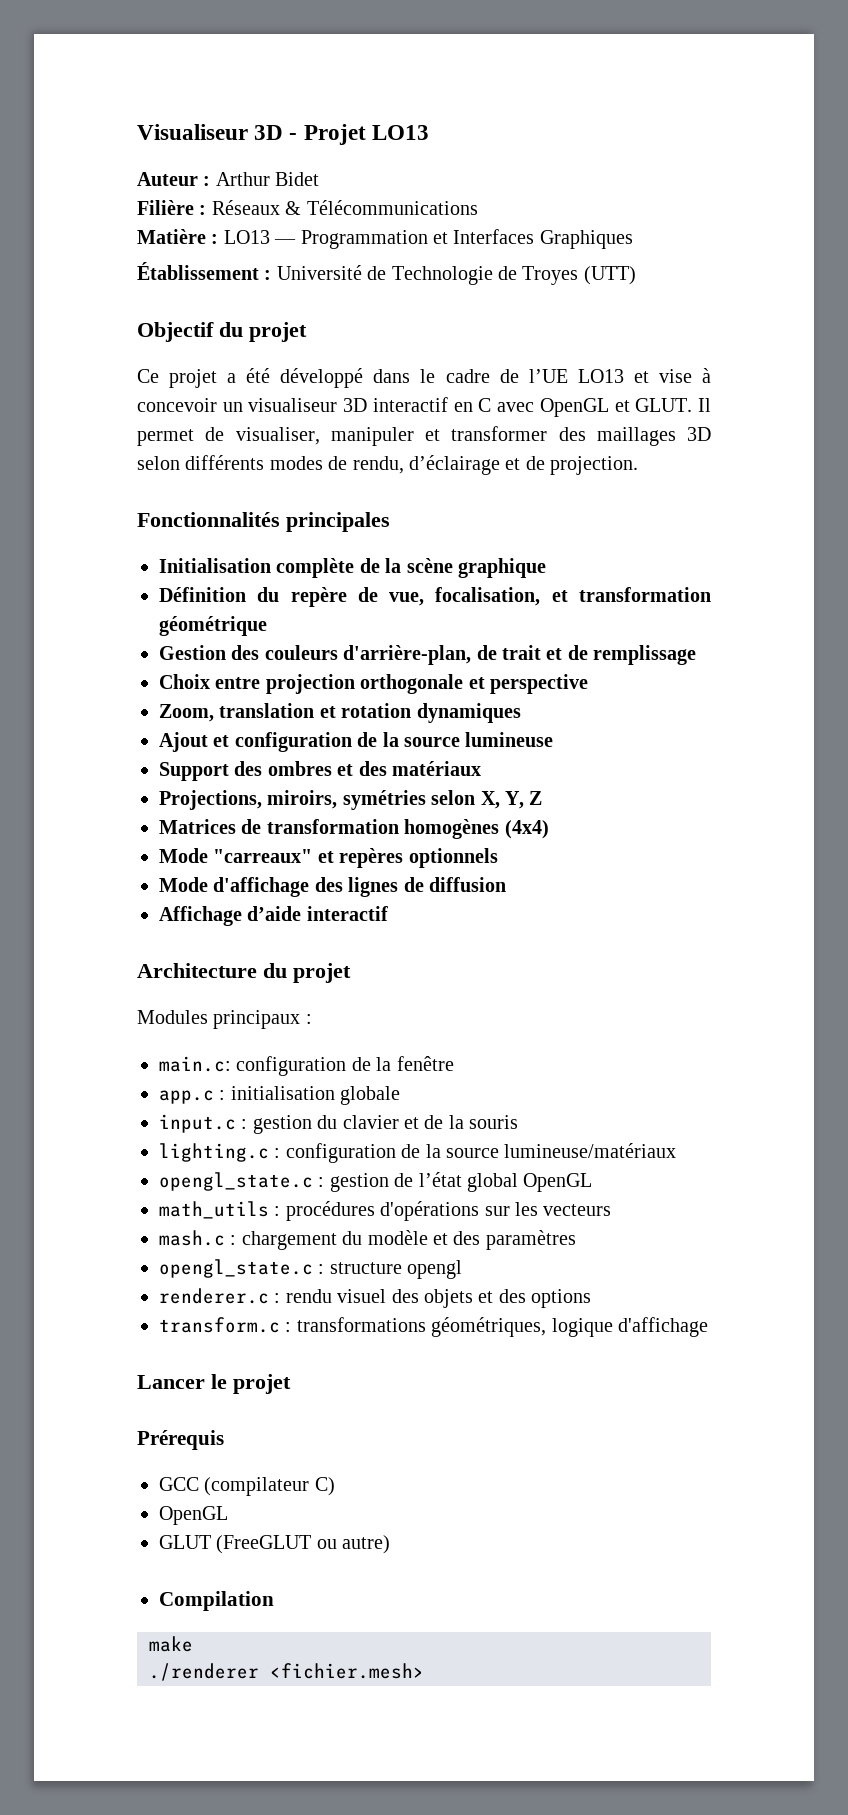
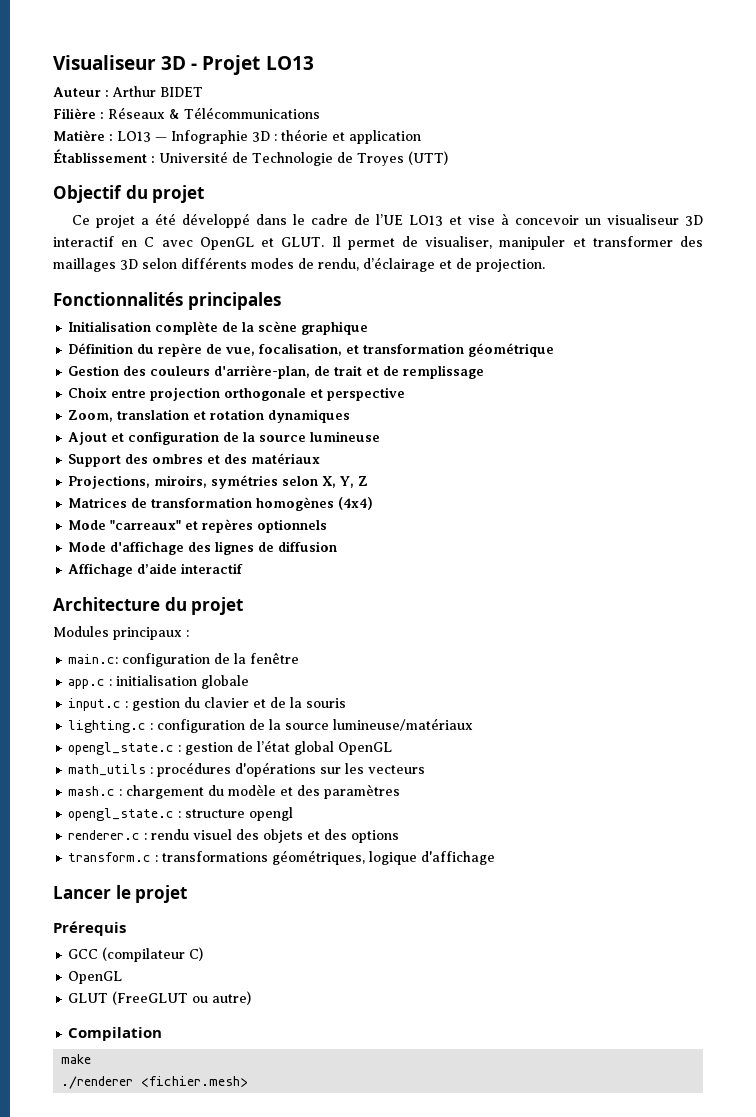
- Auteur : Arthur Bidet
+ Auteur : Arthur BIDET
- Matière : LO13 — Programmation et Interfaces Graphiques
+ Matière : LO13 — Infographie 3D : théorie et application

